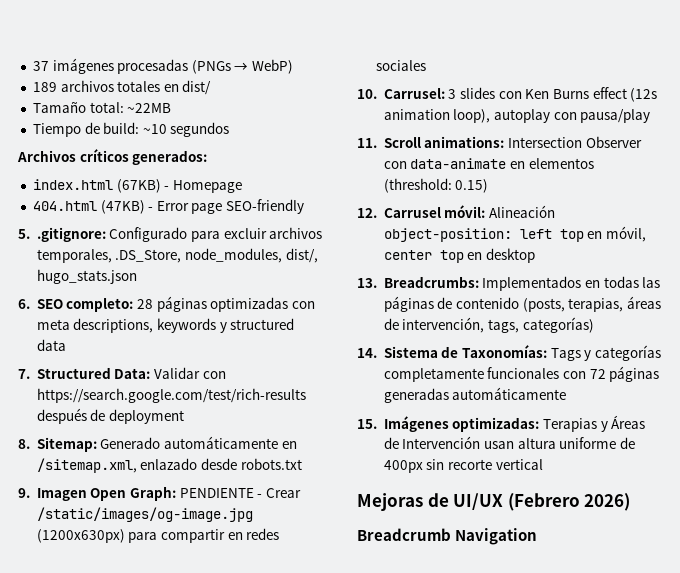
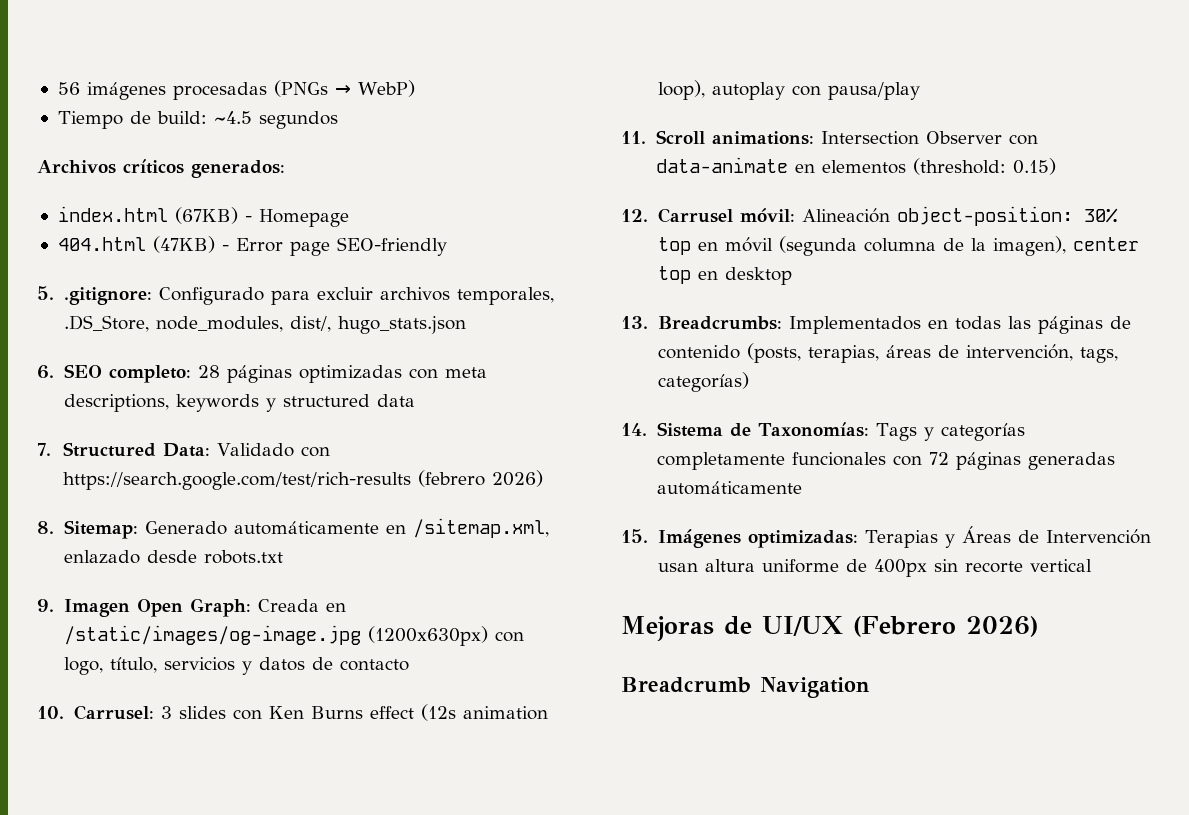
- 37 imágenes procesadas (PNGs → WebP)
+ 56 imágenes procesadas (PNGs → WebP)
- 189 archivos totales en dist/
- Tamaño total: ~22MB
- Tiempo de build: ~10 segundos
+ Tiempo de build: ~4.5 segundos
- 7. Structured Data: Validar con https://search.google.com/test/rich-results después de deployment
+ 7. Structured Data: Validado con https://search.google.com/test/rich-results (febrero 2026)
- 9. Imagen Open Graph: PENDIENTE - Crear /static/images/og-image.jpg (1200x630px) para compartir en redes sociales
+ 9. Imagen Open Graph: Creada en /static/images/og-image.jpg (1200x630px) con logo, título, servicios y datos de contacto
- 12. Carrusel móvil: Alineación object-position: left top en móvil, center top en desktop
+ 12. Carrusel móvil: Alineación object-position: 30% top en móvil (segunda columna de la imagen), center top en desktop

